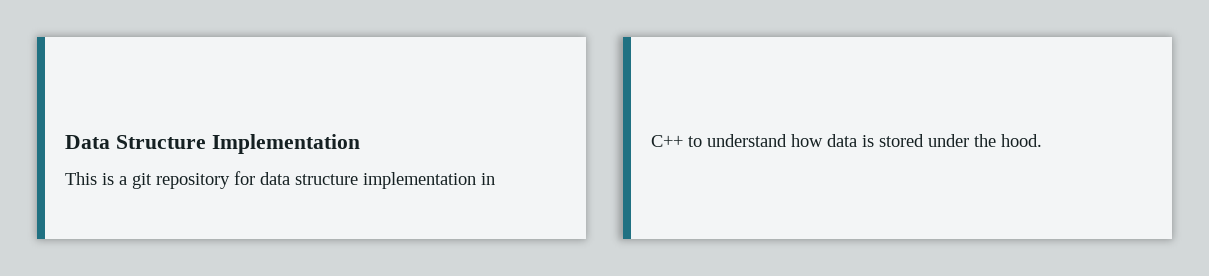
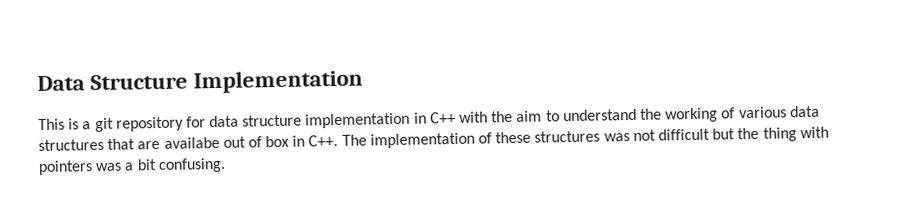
- This is a git repository for data structure implementation in C++ to understand how data is stored under the hood.
+ This is a git repository for data structure implementation in C++ with the aim to understand the working of various data structures that are availabe out of box in C++. The implementation of these structures was not difficult but the thing with pointers was a bit confusing.

